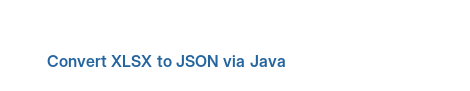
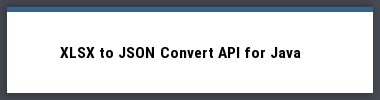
- Convert XLSX to JSON via Java
+ XLSX to JSON Convert API for Java

